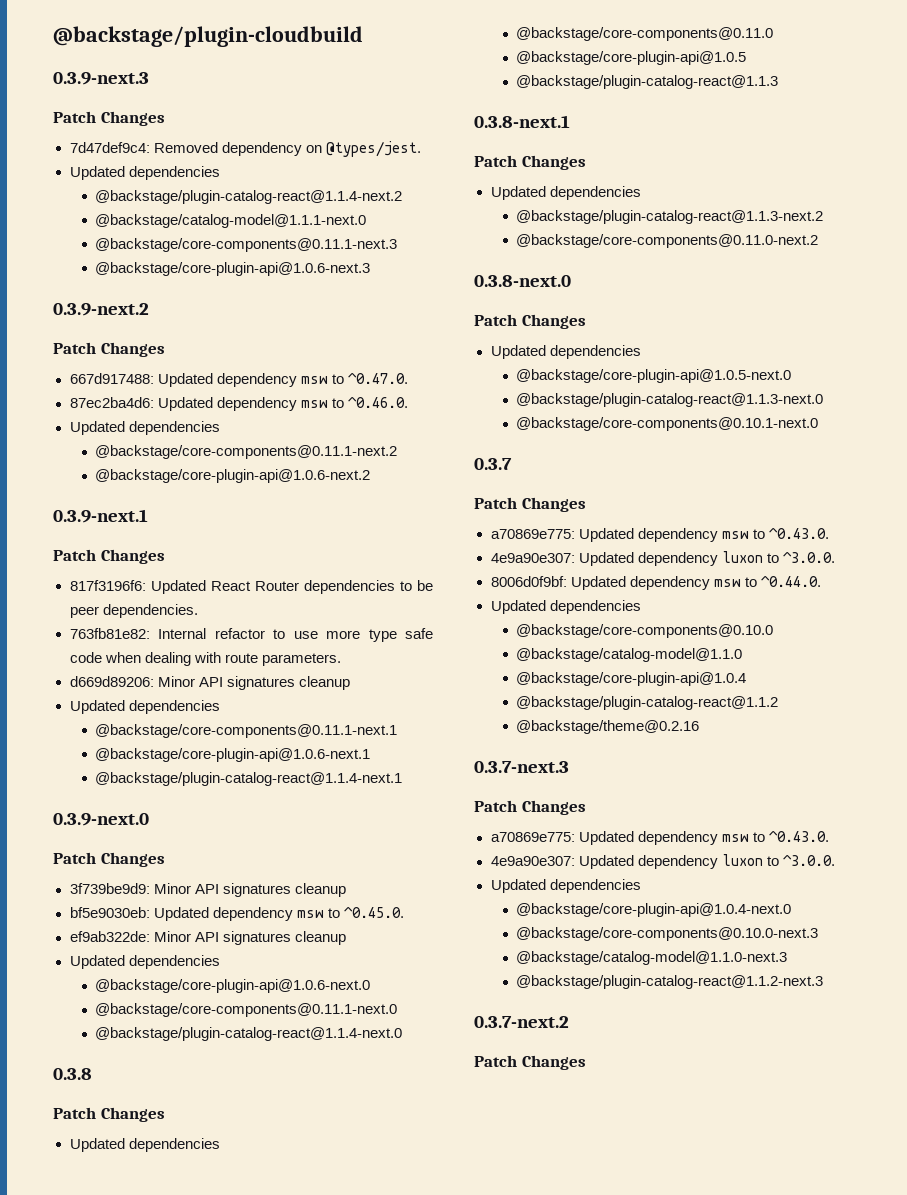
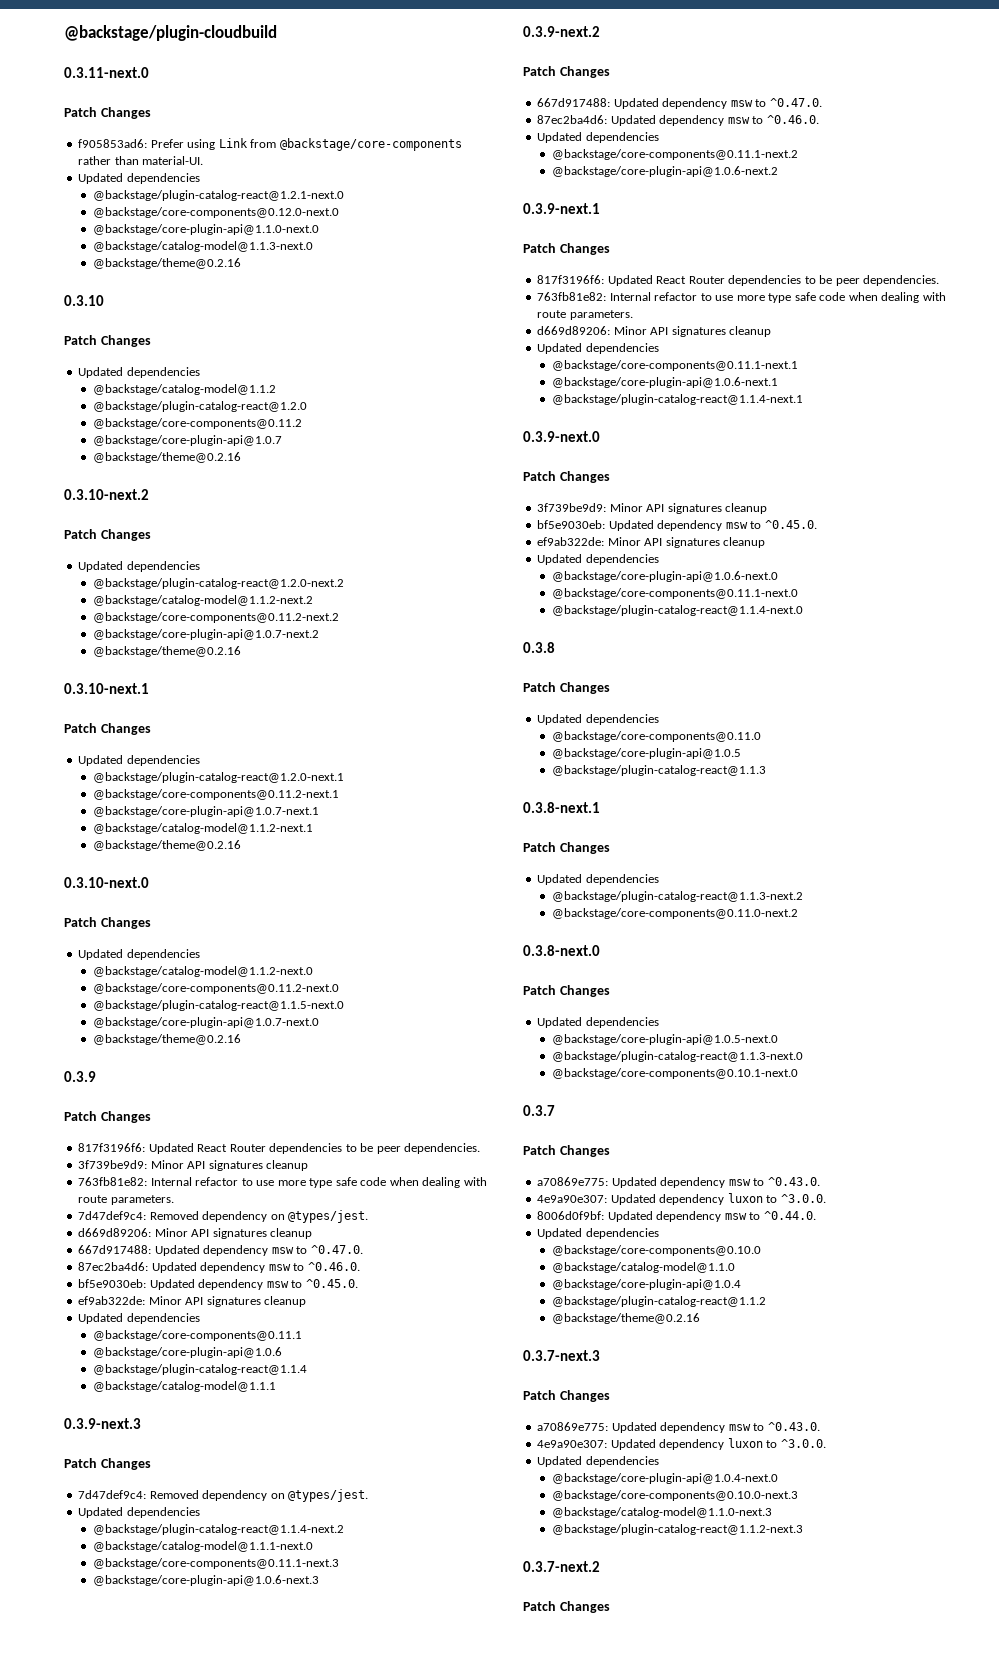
+ 0.3.11-next.0
+ Patch Changes
+ f905853ad6: Prefer using Link from @backstage/core-components rather than material-UI.
+ Updated dependencies
+ @backstage/plugin-catalog-react@1.2.1-next.0
+ @backstage/core-components@0.12.0-next.0
+ @backstage/core-plugin-api@1.1.0-next.0
+ @backstage/catalog-model@1.1.3-next.0
+ @backstage/theme@0.2.16
+ 0.3.10
+ Patch Changes
+ Updated dependencies
+ @backstage/catalog-model@1.1.2
+ @backstage/plugin-catalog-react@1.2.0
+ @backstage/core-components@0.11.2
+ @backstage/core-plugin-api@1.0.7
+ @backstage/theme@0.2.16
+ 0.3.10-next.2
+ Patch Changes
+ Updated dependencies
+ @backstage/plugin-catalog-react@1.2.0-next.2
+ @backstage/catalog-model@1.1.2-next.2
+ @backstage/core-components@0.11.2-next.2
+ @backstage/core-plugin-api@1.0.7-next.2
+ @backstage/theme@0.2.16
+ 0.3.10-next.1
+ Patch Changes
+ Updated dependencies
+ @backstage/plugin-catalog-react@1.2.0-next.1
+ @backstage/core-components@0.11.2-next.1
+ @backstage/core-plugin-api@1.0.7-next.1
+ @backstage/catalog-model@1.1.2-next.1
+ @backstage/theme@0.2.16
+ 0.3.10-next.0
+ Patch Changes
+ Updated dependencies
+ @backstage/catalog-model@1.1.2-next.0
+ @backstage/core-components@0.11.2-next.0
+ @backstage/plugin-catalog-react@1.1.5-next.0
+ @backstage/core-plugin-api@1.0.7-next.0
+ @backstage/theme@0.2.16
+ 0.3.9
+ Patch Changes
+ 817f3196f6: Updated React Router dependencies to be peer dependencies.
+ 3f739be9d9: Minor API signatures cleanup
+ 763fb81e82: Internal refactor to use more type safe code when dealing with route parameters.
+ 7d47def9c4: Removed dependency on @types/jest.
+ d669d89206: Minor API signatures cleanup
+ 667d917488: Updated dependency msw to ^0.47.0.
+ 87ec2ba4d6: Updated dependency msw to ^0.46.0.
+ bf5e9030eb: Updated dependency msw to ^0.45.0.
+ ef9ab322de: Minor API signatures cleanup
+ Updated dependencies
+ @backstage/core-components@0.11.1
+ @backstage/core-plugin-api@1.0.6
+ @backstage/plugin-catalog-react@1.1.4
+ @backstage/catalog-model@1.1.1

